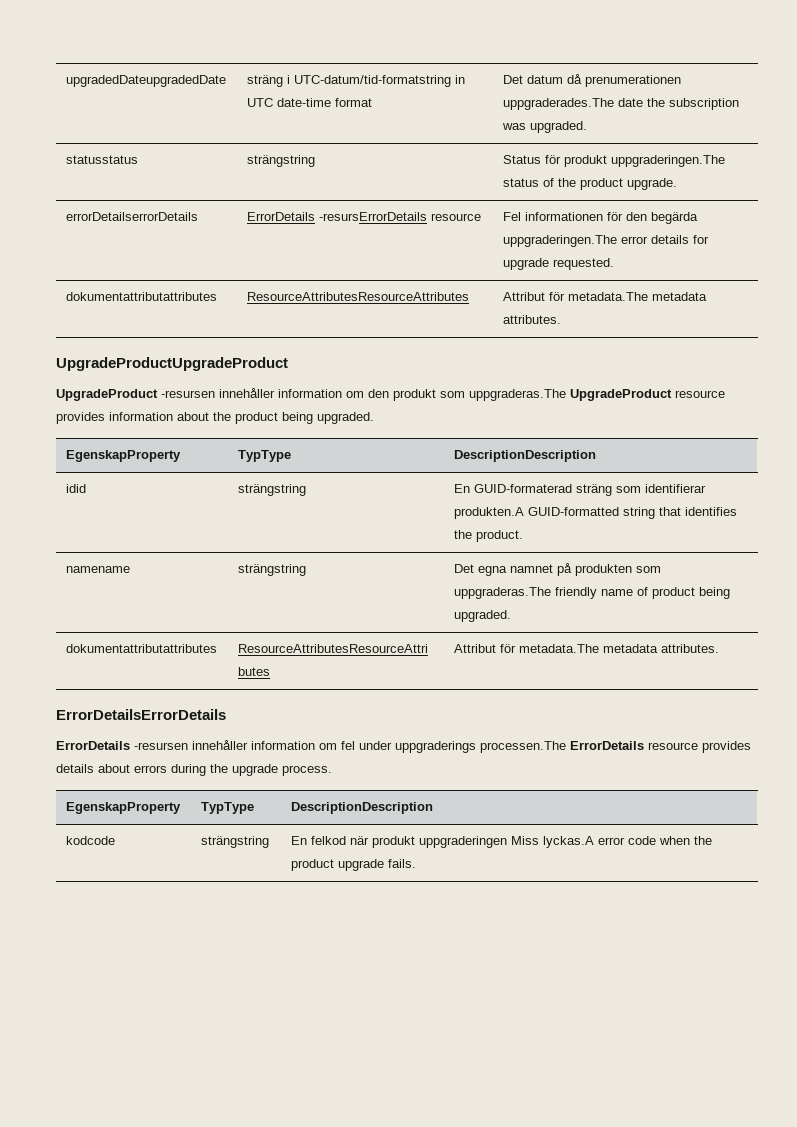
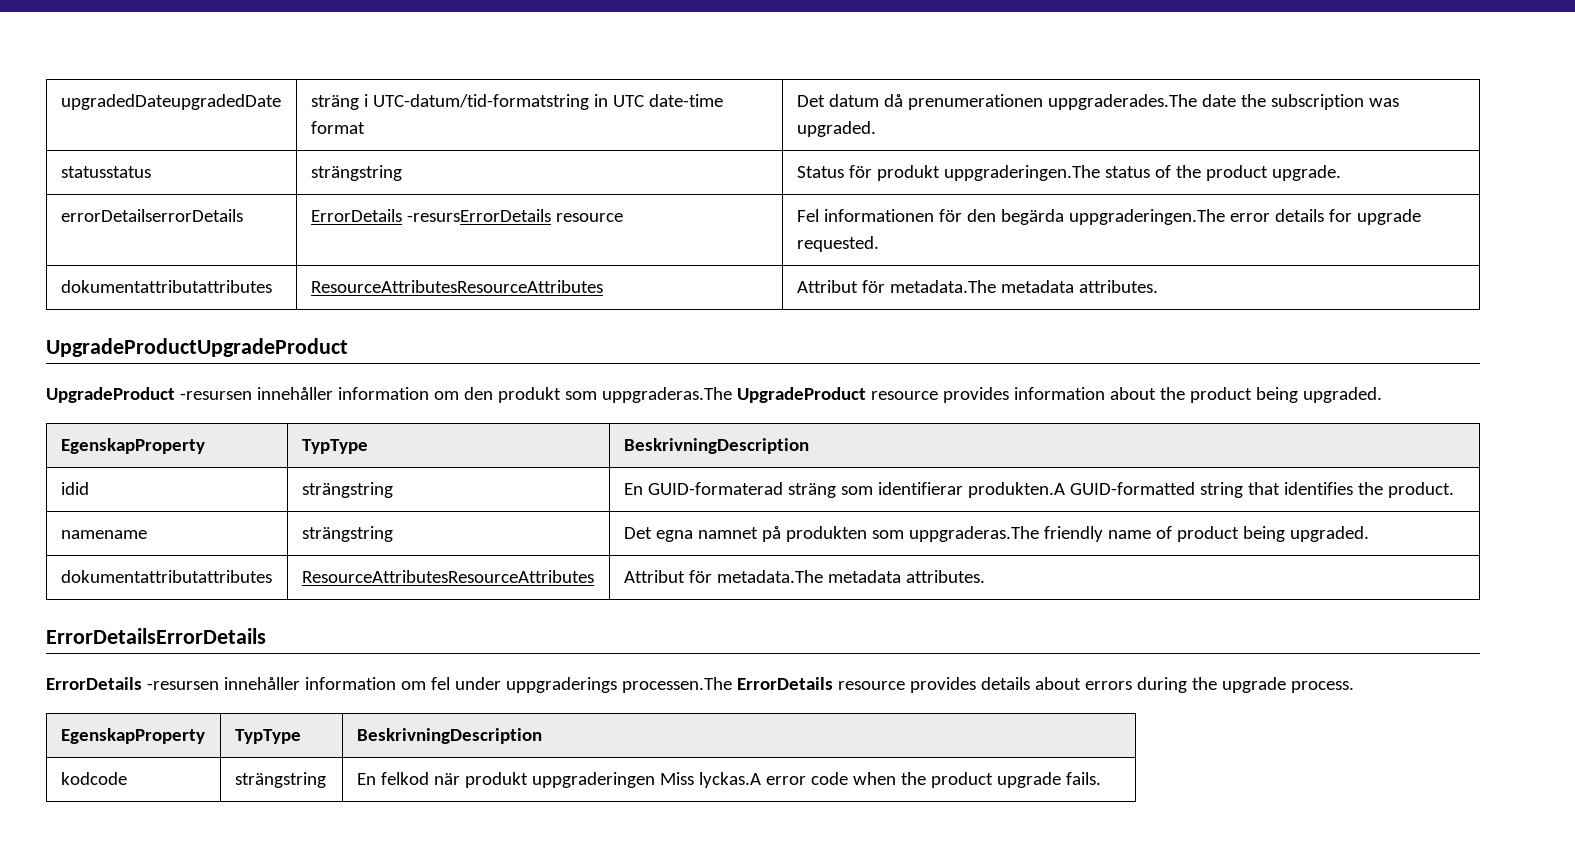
  UpgradeProduct -resursen innehåller information om den produkt som uppgraderas.The UpgradeProduct resource provides information about the product being upgraded.
- EgenskapProperty | TypType | DescriptionDescription
+ EgenskapProperty | TypType | BeskrivningDescription
  ErrorDetails -resursen innehåller information om fel under uppgraderings processen.The ErrorDetails resource provides details about errors during the upgrade process.
- EgenskapProperty | TypType | DescriptionDescription
+ EgenskapProperty | TypType | BeskrivningDescription

